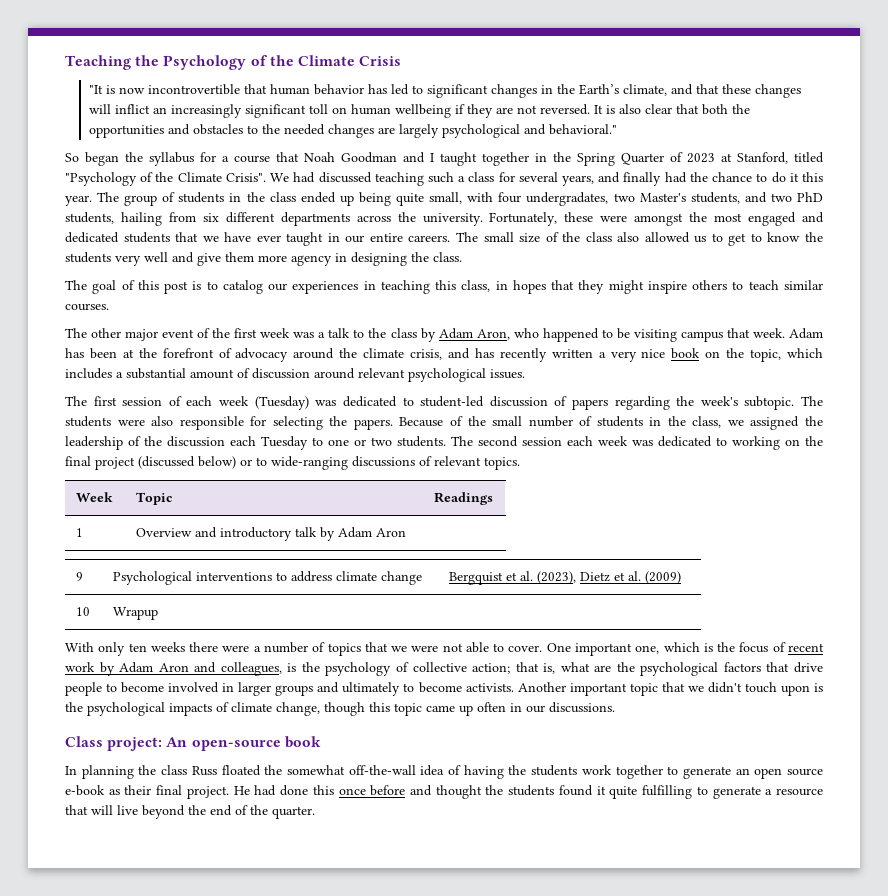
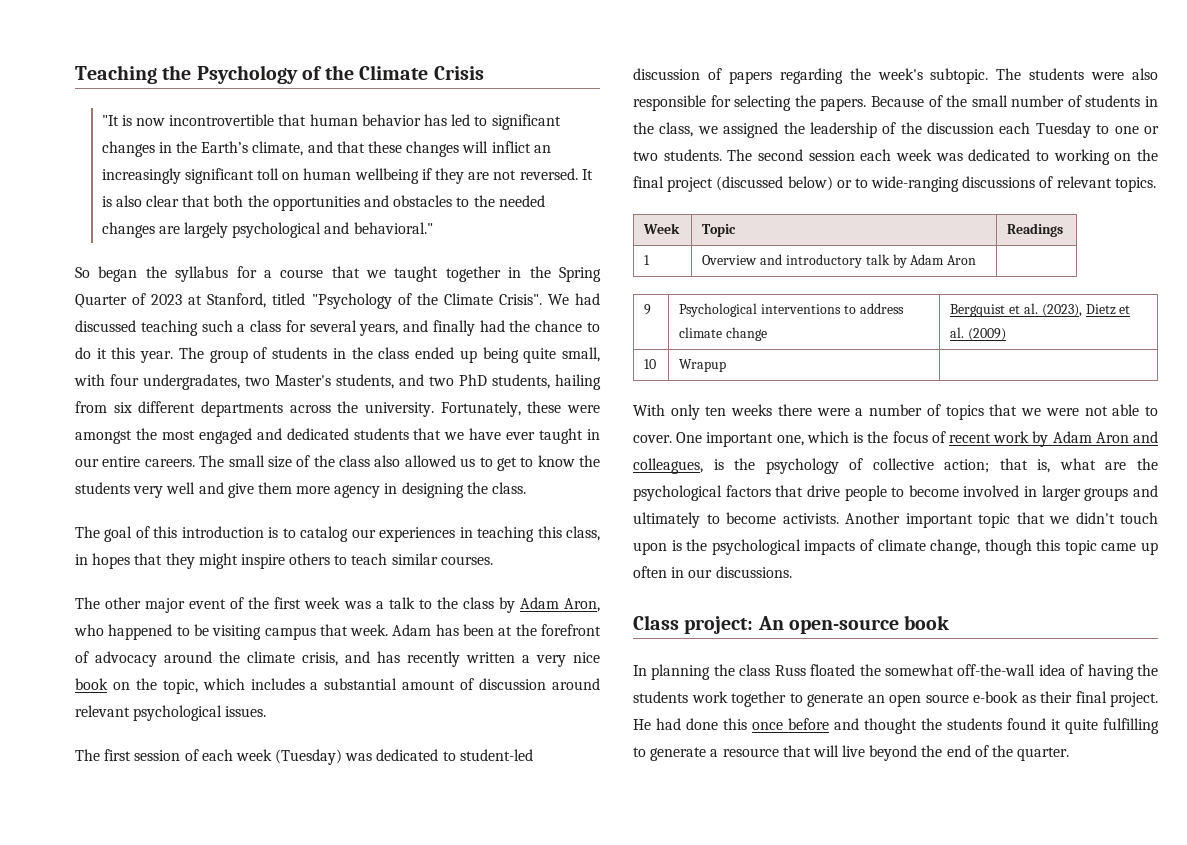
- So began the syllabus for a course that Noah Goodman and I taught together in the Spring Quarter of 2023 at Stanford, titled "Psychology of the Climate Crisis".
+ So began the syllabus for a course that we taught together in the Spring Quarter of 2023 at Stanford, titled "Psychology of the Climate Crisis".
- The goal of this post is to catalog our experiences in teaching this class, in hopes that they might inspire others to teach similar courses.
+ The goal of this introduction is to catalog our experiences in teaching this class, in hopes that they might inspire others to teach similar courses.

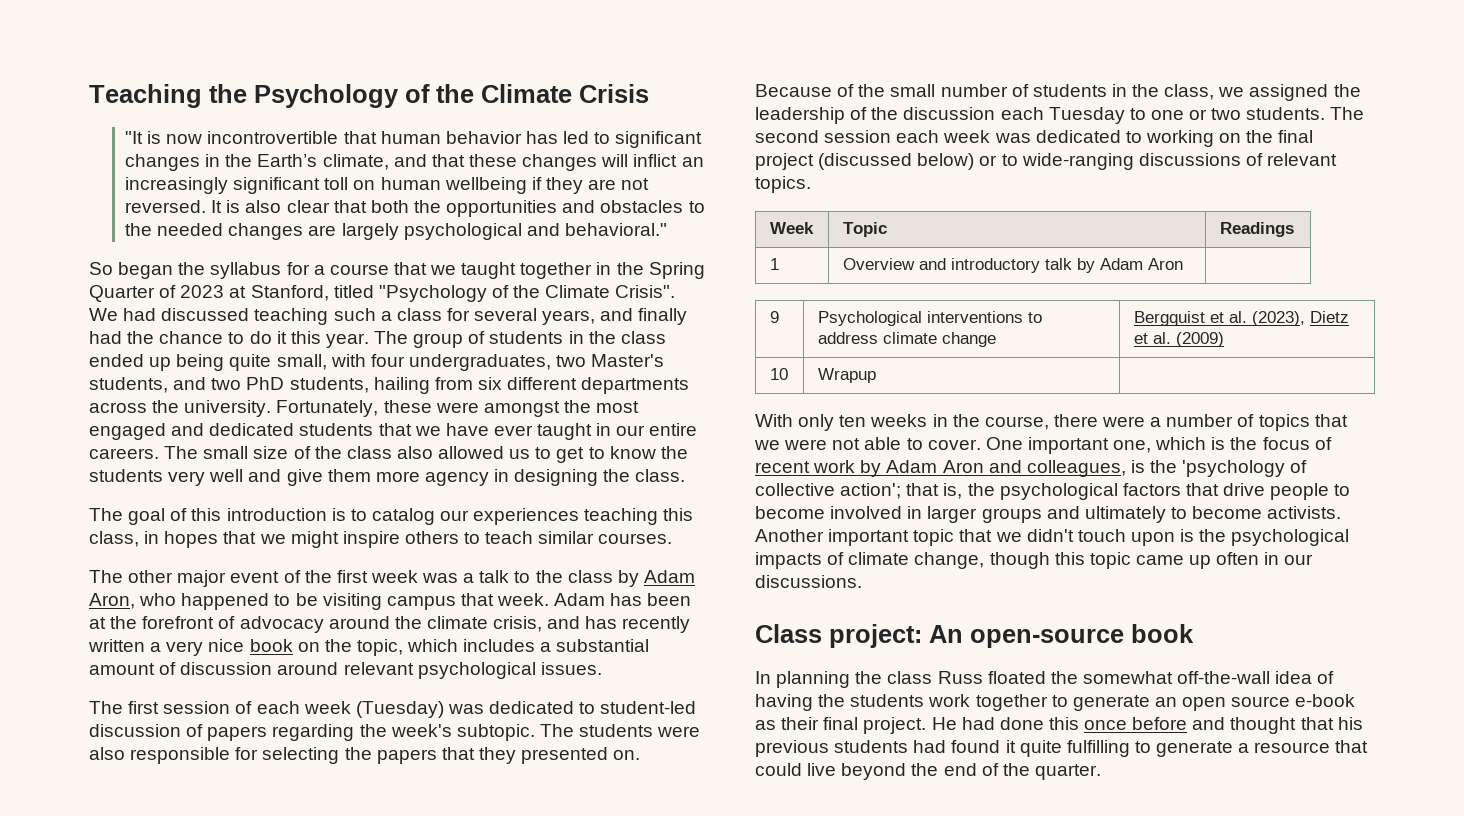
- The group of students in the class ended up being quite small, with four undergradates, two Master's students, and two PhD students, hailing from six different departments across the university.
+ The group of students in the class ended up being quite small, with four undergraduates, two Master's students, and two PhD students, hailing from six different departments across the university.
- The goal of this introduction is to catalog our experiences in teaching this class, in hopes that they might inspire others to teach similar courses.
+ The goal of this introduction is to catalog our experiences teaching this class, in hopes that we might inspire others to teach similar courses.
- The students were also responsible for selecting the papers.
+ The students were also responsible for selecting the papers that they presented on.
- With only ten weeks there were a number of topics that we were not able to cover.
+ With only ten weeks in the course, there were a number of topics that we were not able to cover.
- One important one, which is the focus of recent work by Adam Aron and colleagues, is the psychology of collective action; that is, what are the psychological factors that drive people to become involved in larger groups and ultimately to become activists.
+ One important one, which is the focus of recent work by Adam Aron and colleagues, is the 'psychology of collective action'; that is, the psychological factors that drive people to become involved in larger groups and ultimately to become activists.
- He had done this once before and thought the students found it quite fulfilling to generate a resource that will live beyond the end of the quarter.
+ He had done this once before and thought that his previous students had found it quite fulfilling to generate a resource that could live beyond the end of the quarter.

